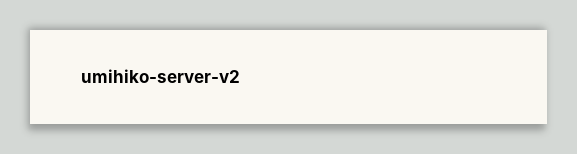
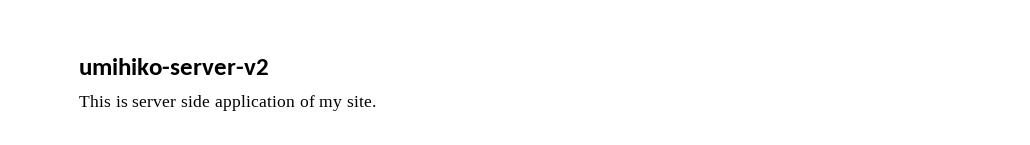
+ This is server side application of my site.

